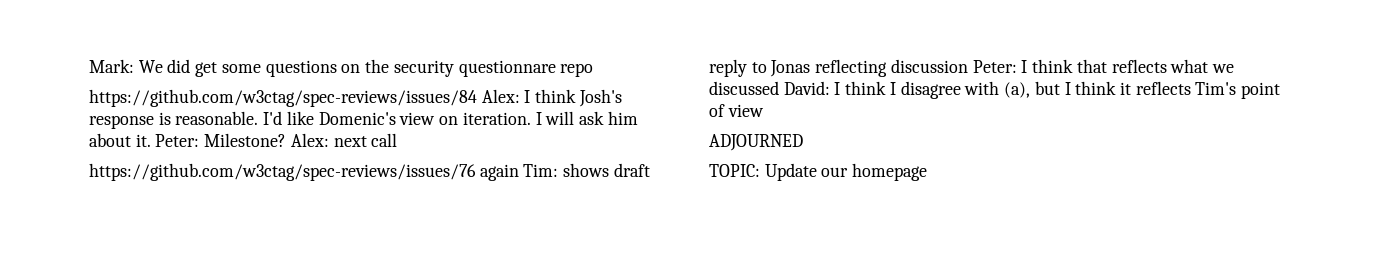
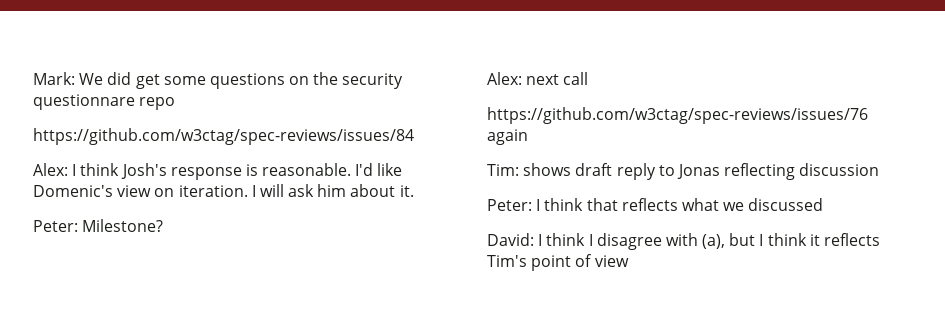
- https://github.com/w3ctag/spec-reviews/issues/84 Alex: I think Josh's response is reasonable.
+ https://github.com/w3ctag/spec-reviews/issues/84
+ Alex: I think Josh's response is reasonable.
- I will ask him about it. Peter: Milestone? Alex: next call
+ I will ask him about it.
+ Peter: Milestone?
+ Alex: next call
- https://github.com/w3ctag/spec-reviews/issues/76 again Tim: shows draft reply to Jonas reflecting discussion Peter: I think that reflects what we discussed David: I think I disagree with (a), but I think it reflects Tim's point of view
+ https://github.com/w3ctag/spec-reviews/issues/76 again
+ Tim: shows draft reply to Jonas reflecting discussion
+ Peter: I think that reflects what we discussed
+ David: I think I disagree with (a), but I think it reflects Tim's point of view
- ADJOURNED
- TOPIC: Update our homepage

